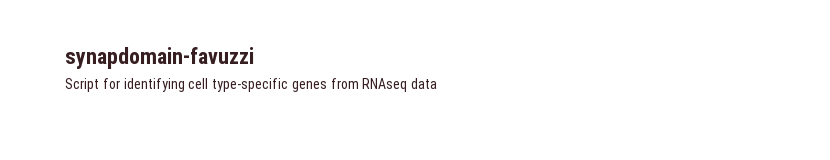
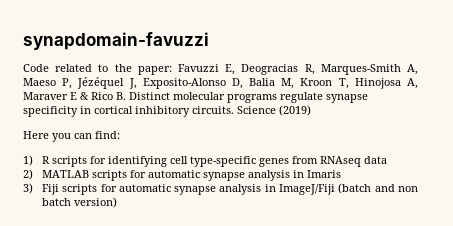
- Script for identifying cell type-specific genes from RNAseq data
+ Code related to the paper: Favuzzi E, Deogracias R, Marques-Smith A, Maeso P, Jézéquel J, Exposito-Alonso D, Balia M, Kroon T, Hinojosa A, Maraver E & Rico B. Distinct molecular programs regulate synapse specificity in cortical inhibitory circuits. Science (2019)
+ Here you can find:
+ 1) R scripts for identifying cell type-specific genes from RNAseq data
+ 2) MATLAB scripts for automatic synapse analysis in Imaris
+ 3) Fiji scripts for automatic synapse analysis in ImageJ/Fiji (batch and non batch version)

